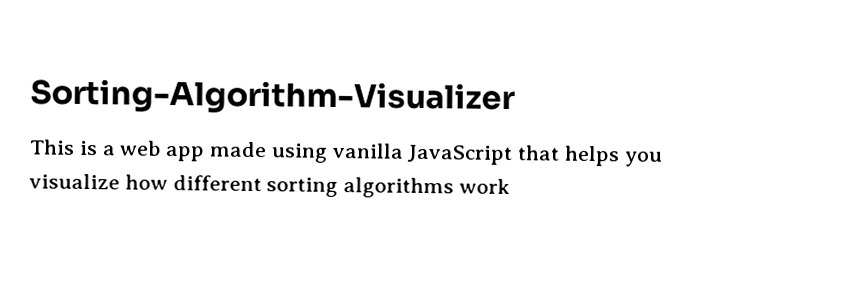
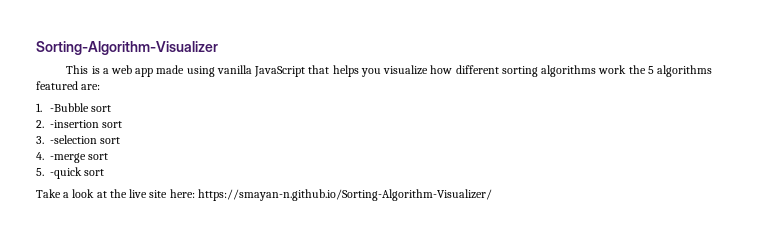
- This is a web app made using vanilla JavaScript that helps you visualize how different sorting algorithms work
+ This is a web app made using vanilla JavaScript that helps you visualize how different sorting algorithms work the 5 algorithms featured are:
+ 1. -Bubble sort
+ 2. -insertion sort
+ 3. -selection sort
+ 4. -merge sort
+ 5. -quick sort
+ Take a look at the live site here: https://smayan-n.github.io/Sorting-Algorithm-Visualizer/

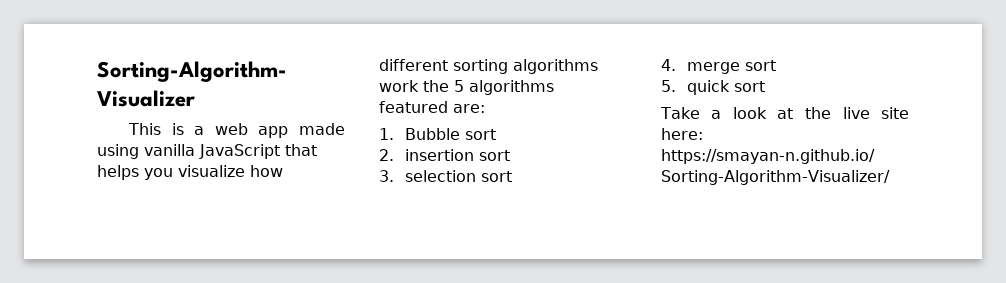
- 1. -Bubble sort
+ 1. Bubble sort
- 2. -insertion sort
+ 2. insertion sort
- 3. -selection sort
+ 3. selection sort
- 4. -merge sort
+ 4. merge sort
- 5. -quick sort
+ 5. quick sort

